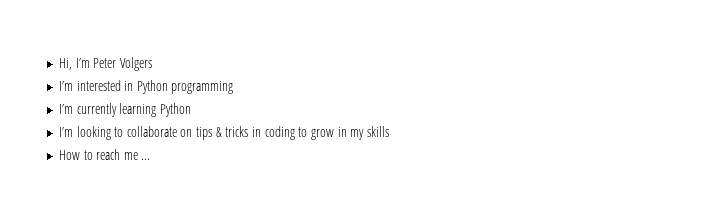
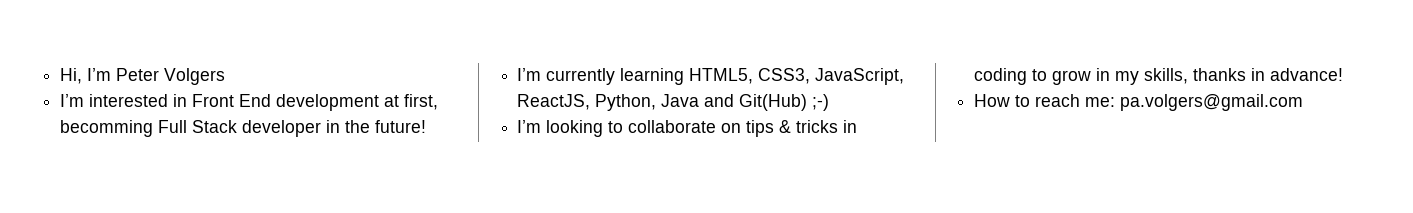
- I’m interested in Python programming
- I’m currently learning Python
+ I’m interested in Front End development at first, becomming Full Stack developer in the future!
+ I’m currently learning HTML5, CSS3, JavaScript, ReactJS, Python, Java and Git(Hub) ;-)
- I’m looking to collaborate on tips & tricks in coding to grow in my skills
+ I’m looking to collaborate on tips & tricks in coding to grow in my skills, thanks in advance!
- How to reach me ...
+ How to reach me: pa.volgers@gmail.com

